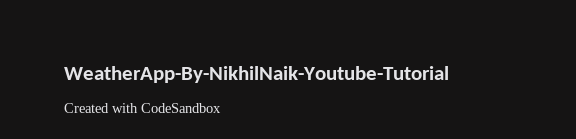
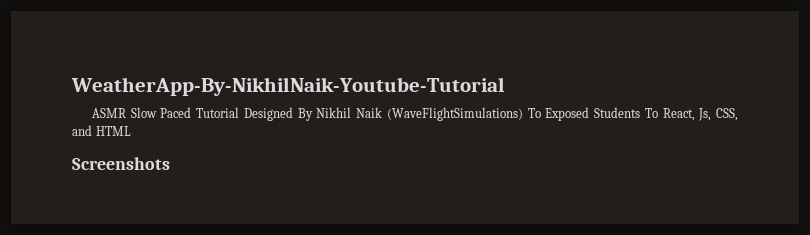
- Created with CodeSandbox
+ ASMR Slow Paced Tutorial Designed By Nikhil Naik (WaveFlightSimulations) To Exposed Students To React, Js, CSS, and HTML
+ Screenshots

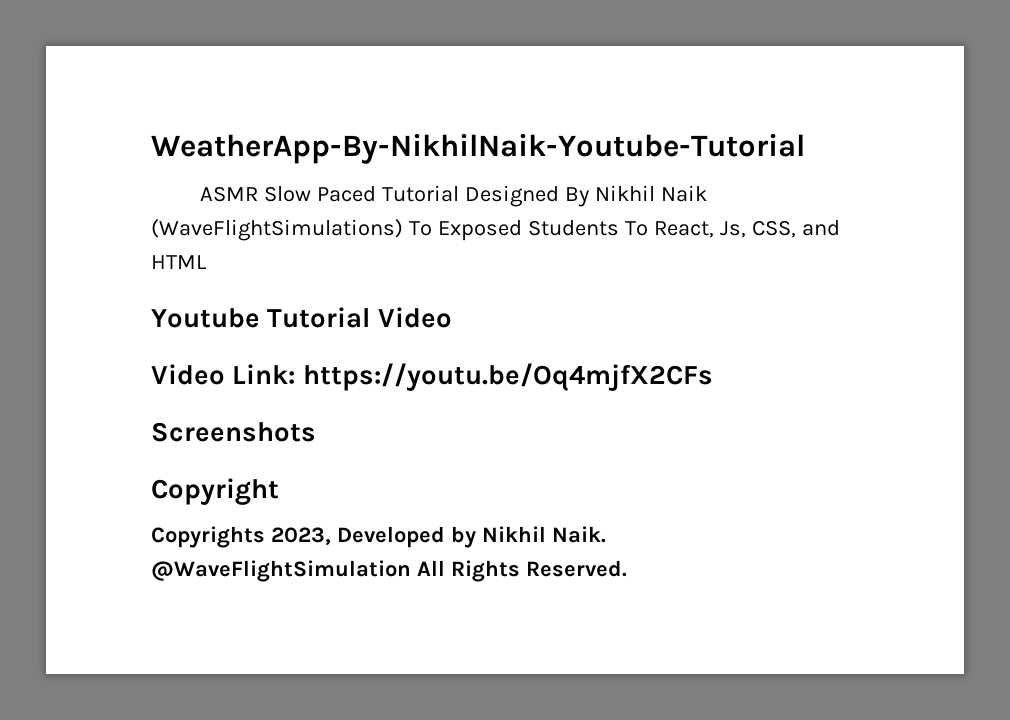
+ Youtube Tutorial Video
+ Video Link: https://youtu.be/Oq4mjfX2CFs
  Screenshots
+ Copyright
+ Copyrights 2023, Developed by Nikhil Naik. @WaveFlightSimulation All Rights Reserved.

